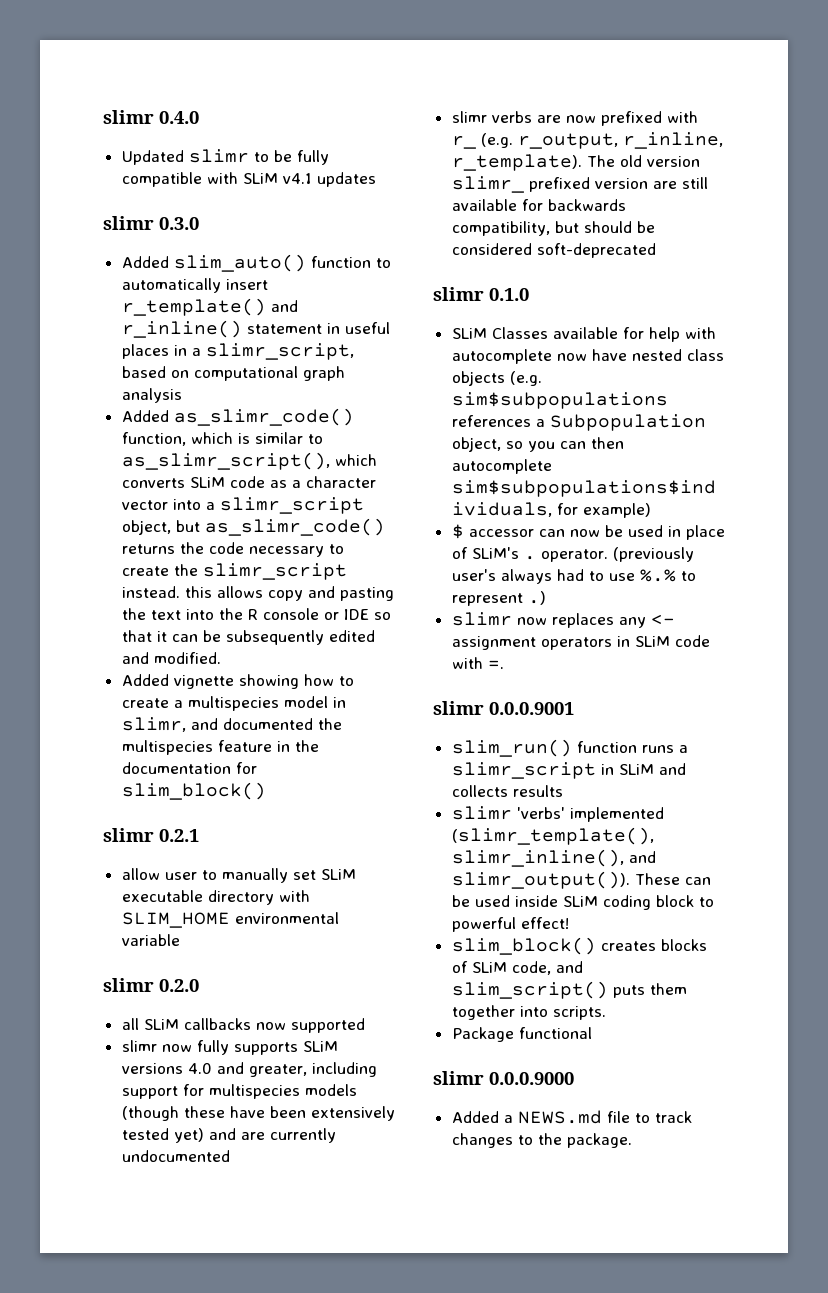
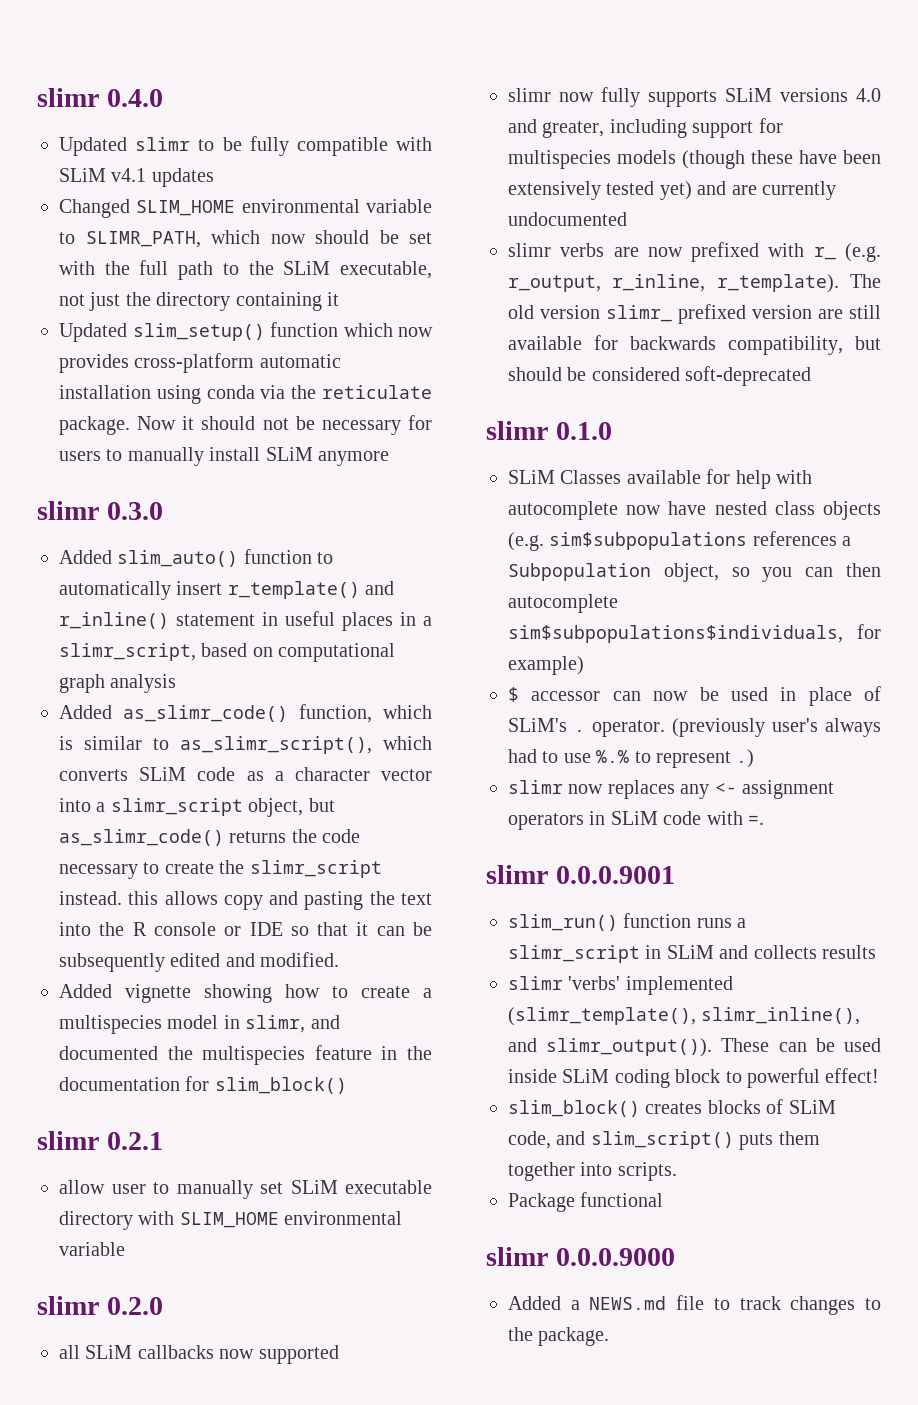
+ Changed SLIM_HOME environmental variable to SLIMR_PATH, which now should be set with the full path to the SLiM executable, not just the directory containing it
+ Updated slim_setup() function which now provides cross-platform automatic installation using conda via the reticulate package. Now it should not be necessary for users to manually install SLiM anymore

